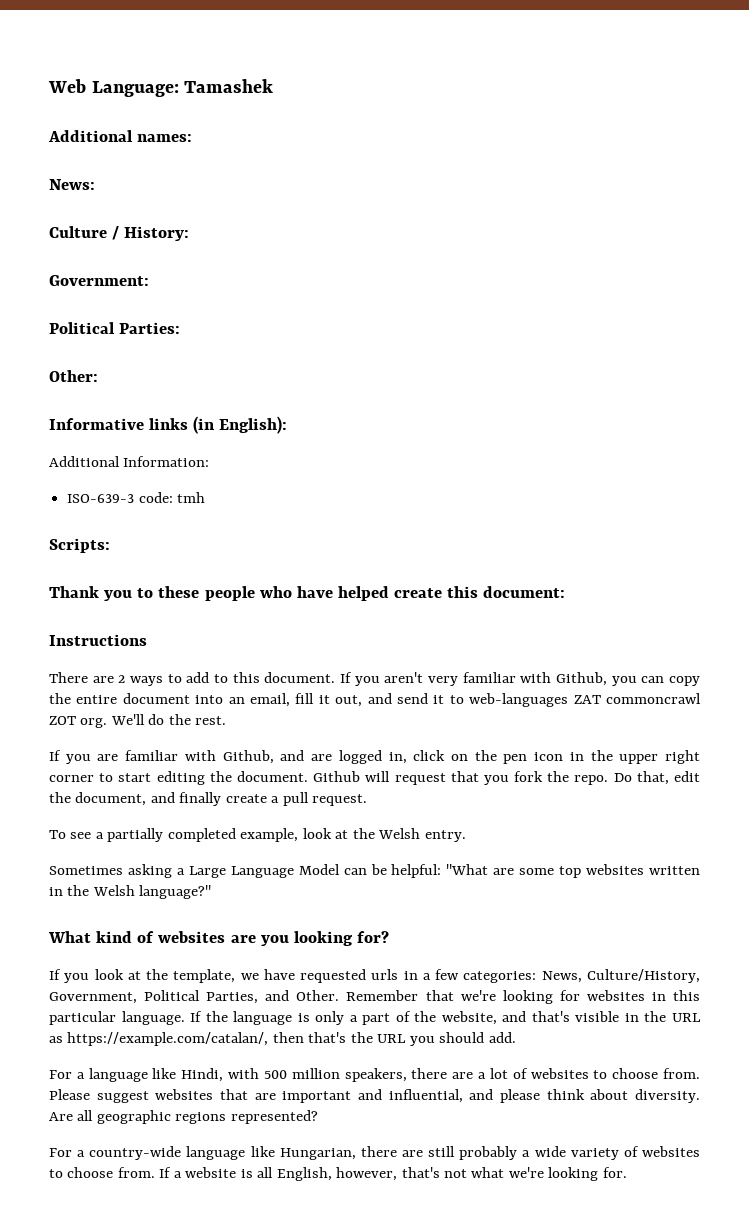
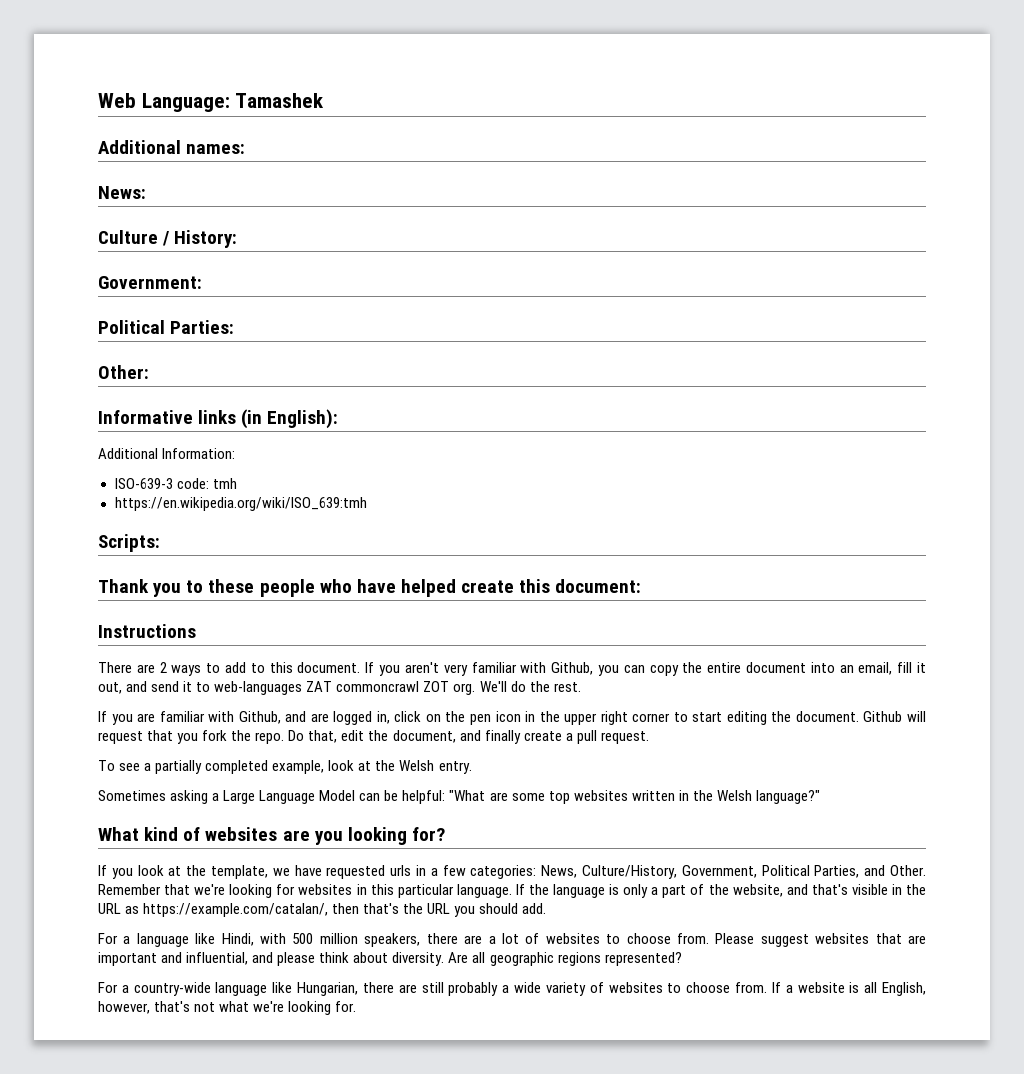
+ https://en.wikipedia.org/wiki/ISO_639:tmh

